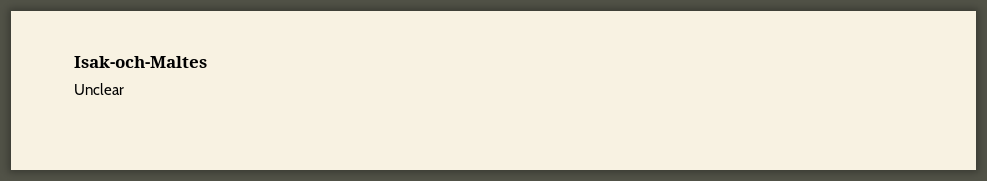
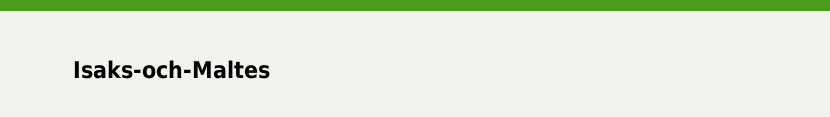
- Isak-och-Maltes
- Unclear
+ Isaks-och-Maltes

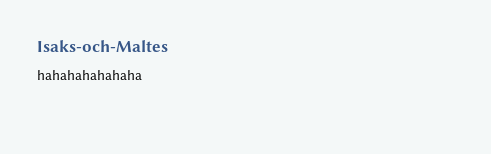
+ hahahahahahaha

